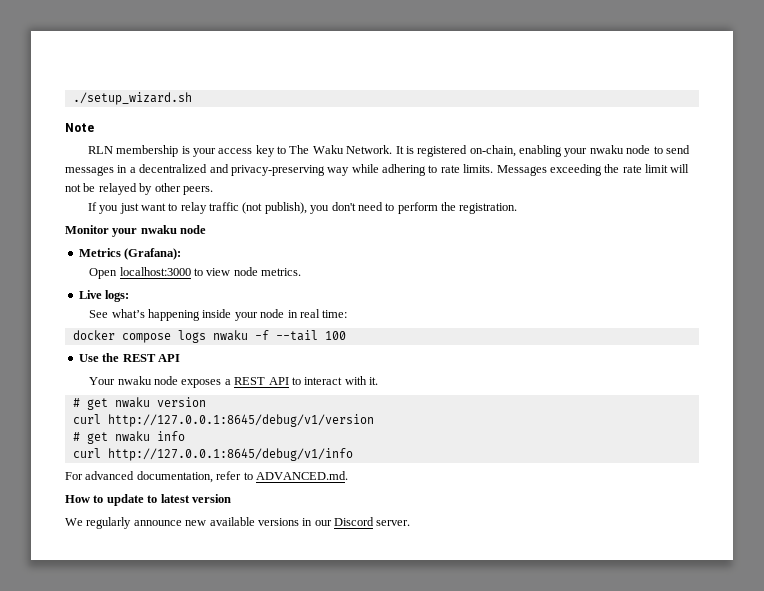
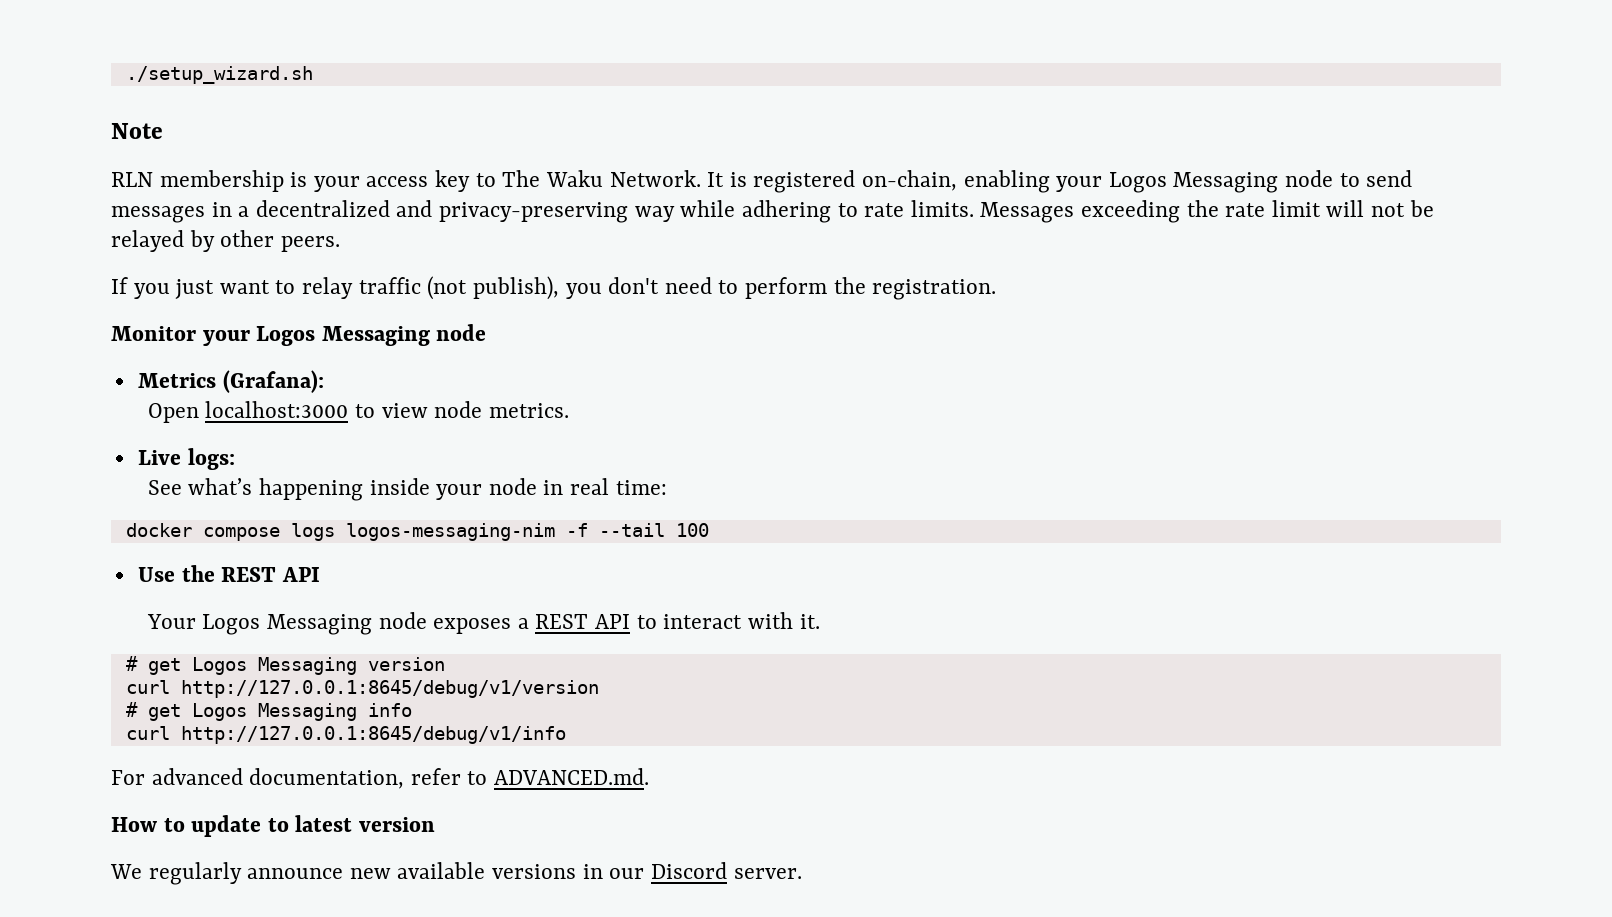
- It is registered on-chain, enabling your nwaku node to send messages in a decentralized and privacy-preserving way while adhering to rate limits.
+ It is registered on-chain, enabling your Logos Messaging node to send messages in a decentralized and privacy-preserving way while adhering to rate limits.
- Monitor your nwaku node
+ Monitor your Logos Messaging node
- docker compose logs nwaku -f --tail 100
+ docker compose logs logos-messaging-nim -f --tail 100
- Your nwaku node exposes a REST API to interact with it.
+ Your Logos Messaging node exposes a REST API to interact with it.
- # get nwaku version
+ # get Logos Messaging version
- # get nwaku info
+ # get Logos Messaging info

